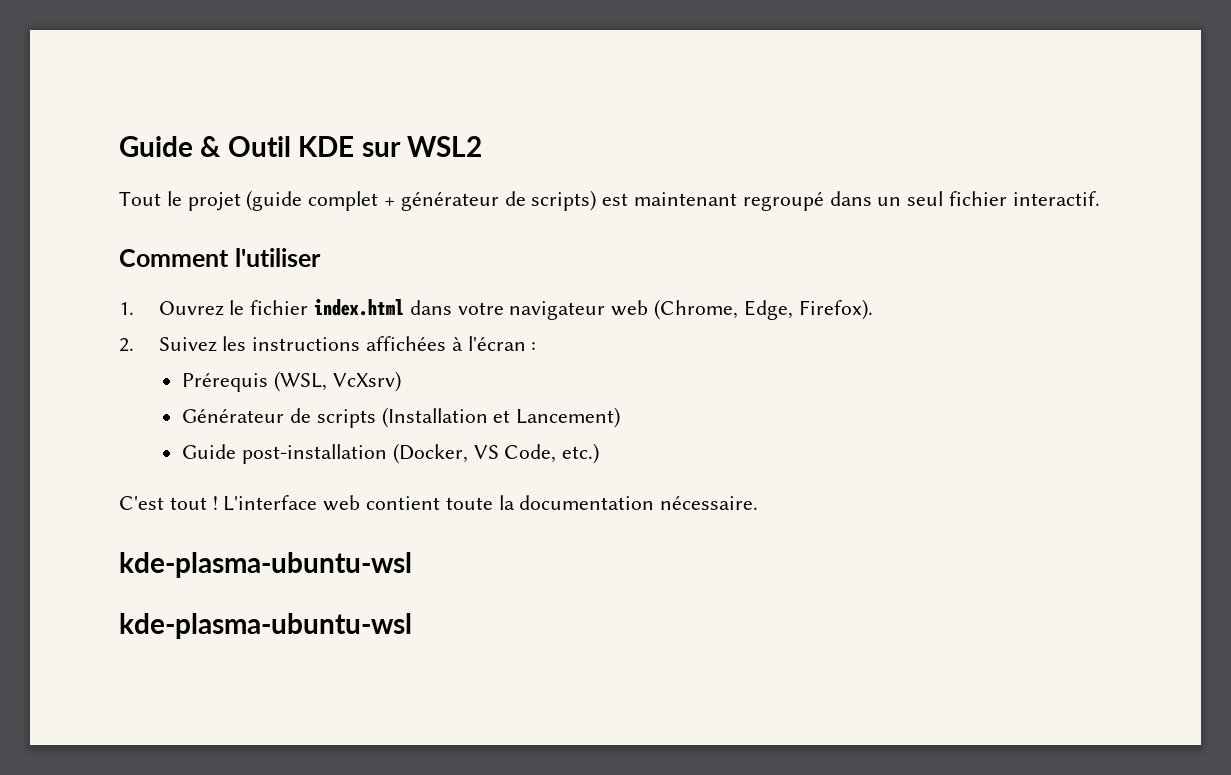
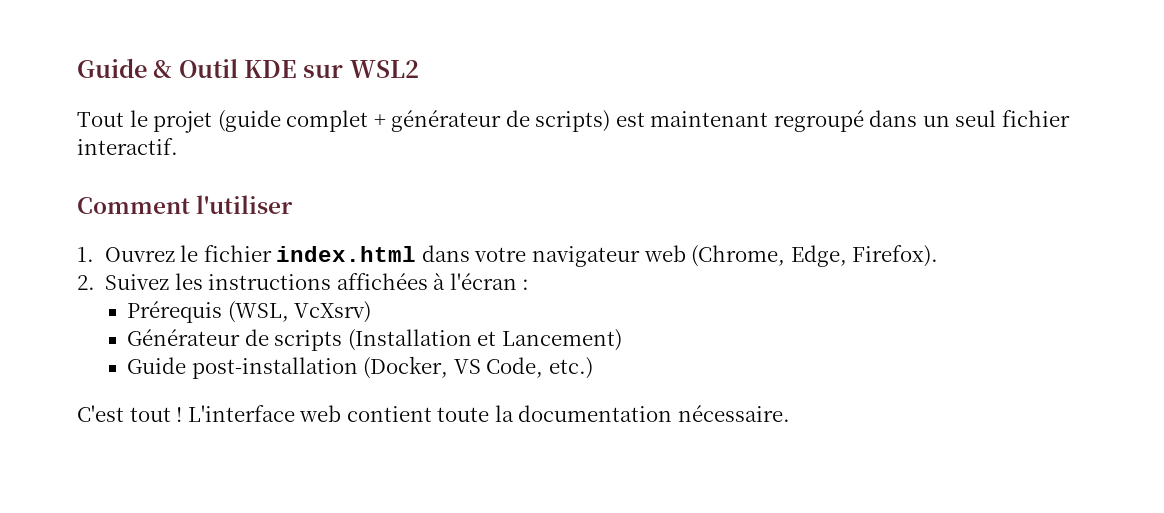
  L'interface web contient toute la documentation nécessaire.
- kde-plasma-ubuntu-wsl
- kde-plasma-ubuntu-wsl

